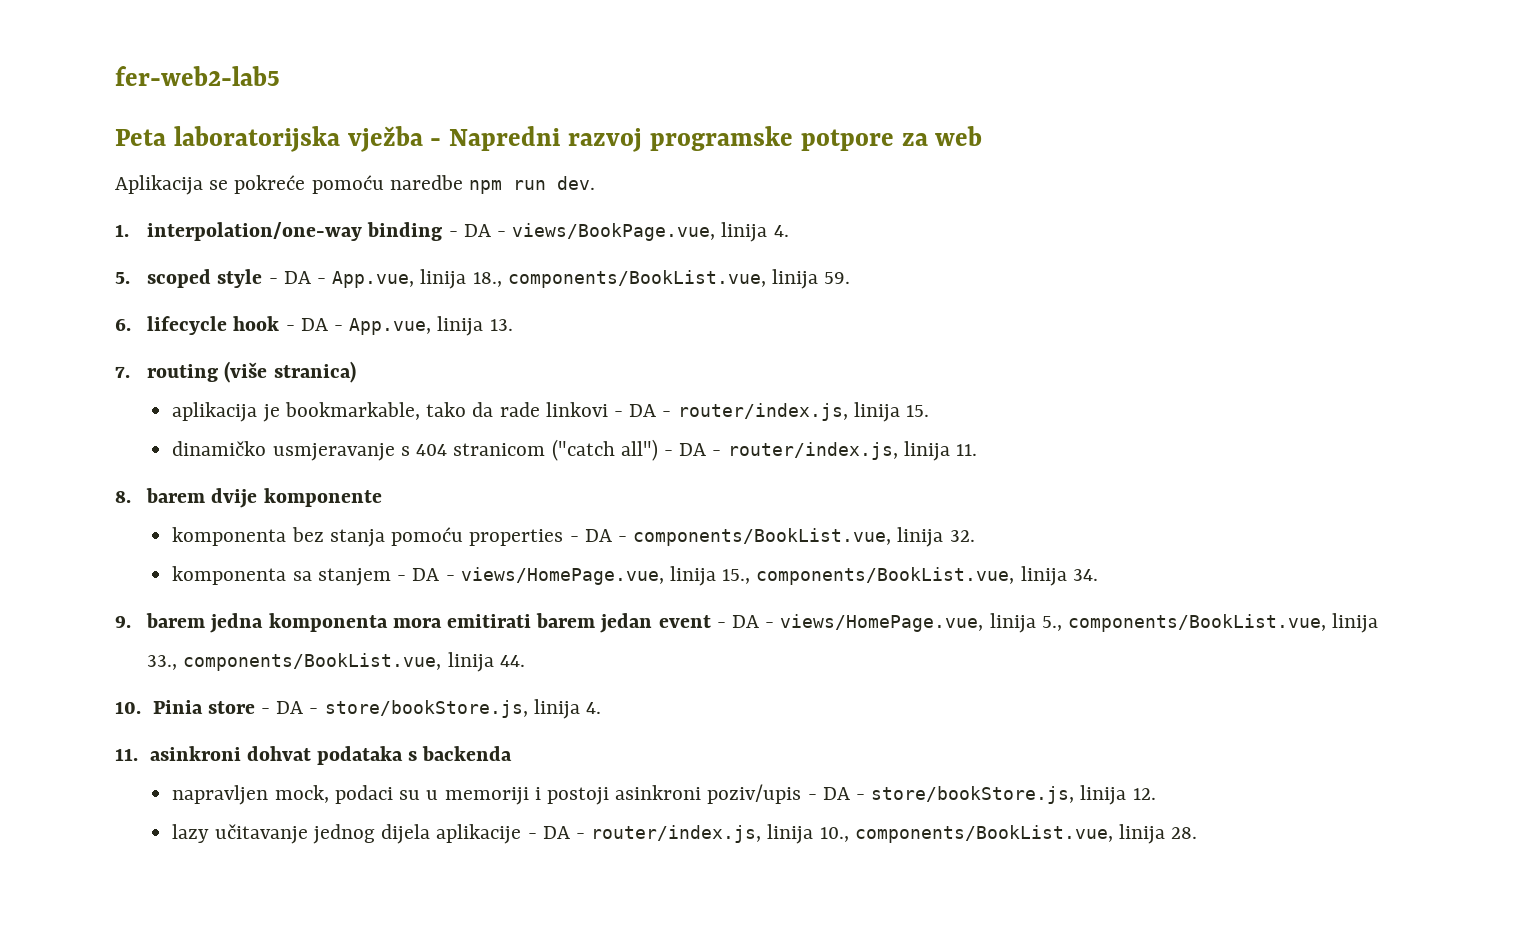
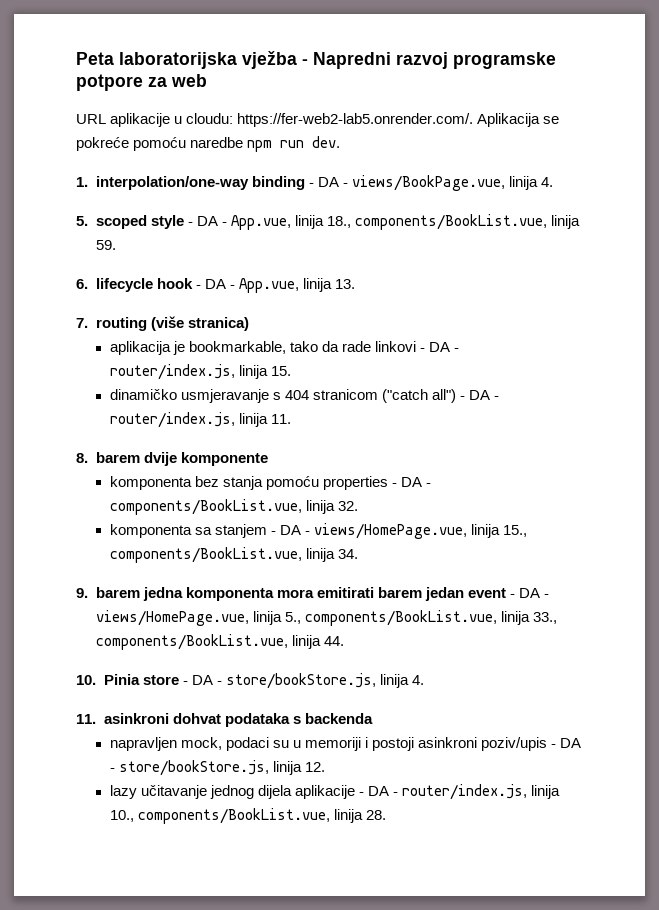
- fer-web2-lab5
- Aplikacija se pokreće pomoću naredbe npm run dev.
+ URL aplikacije u cloudu: https://fer-web2-lab5.onrender.com/. Aplikacija se pokreće pomoću naredbe npm run dev.

